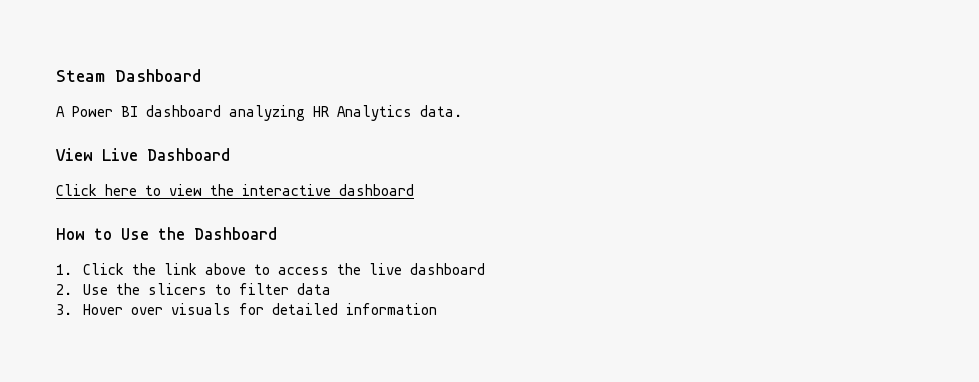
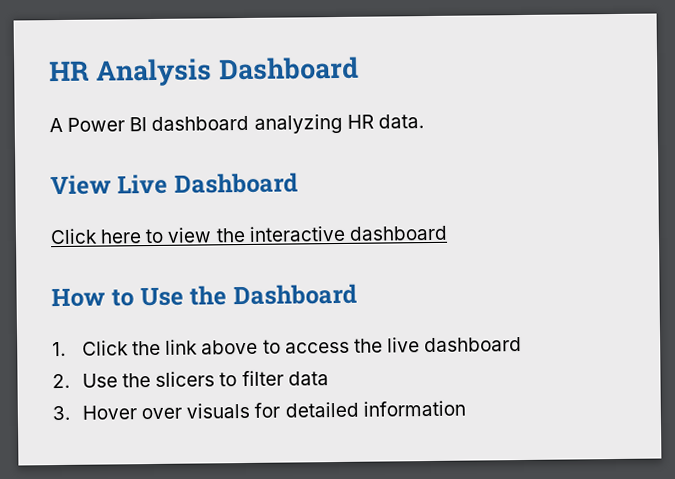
- Steam Dashboard
+ HR Analysis Dashboard
- A Power BI dashboard analyzing HR Analytics data.
+ A Power BI dashboard analyzing HR data.

